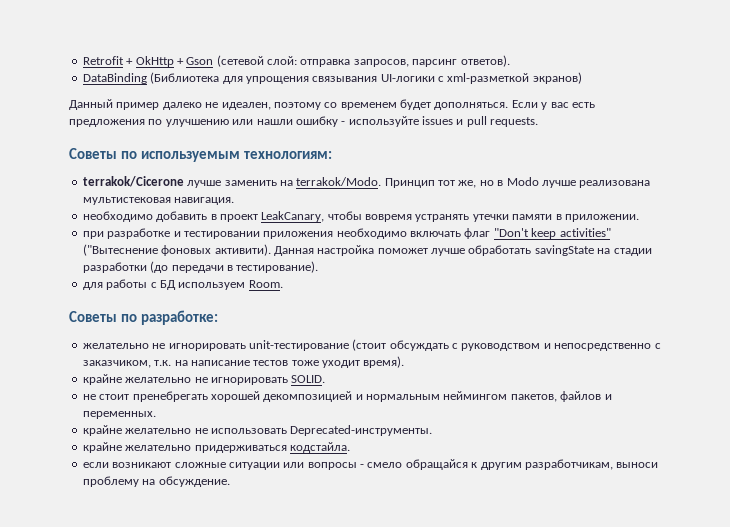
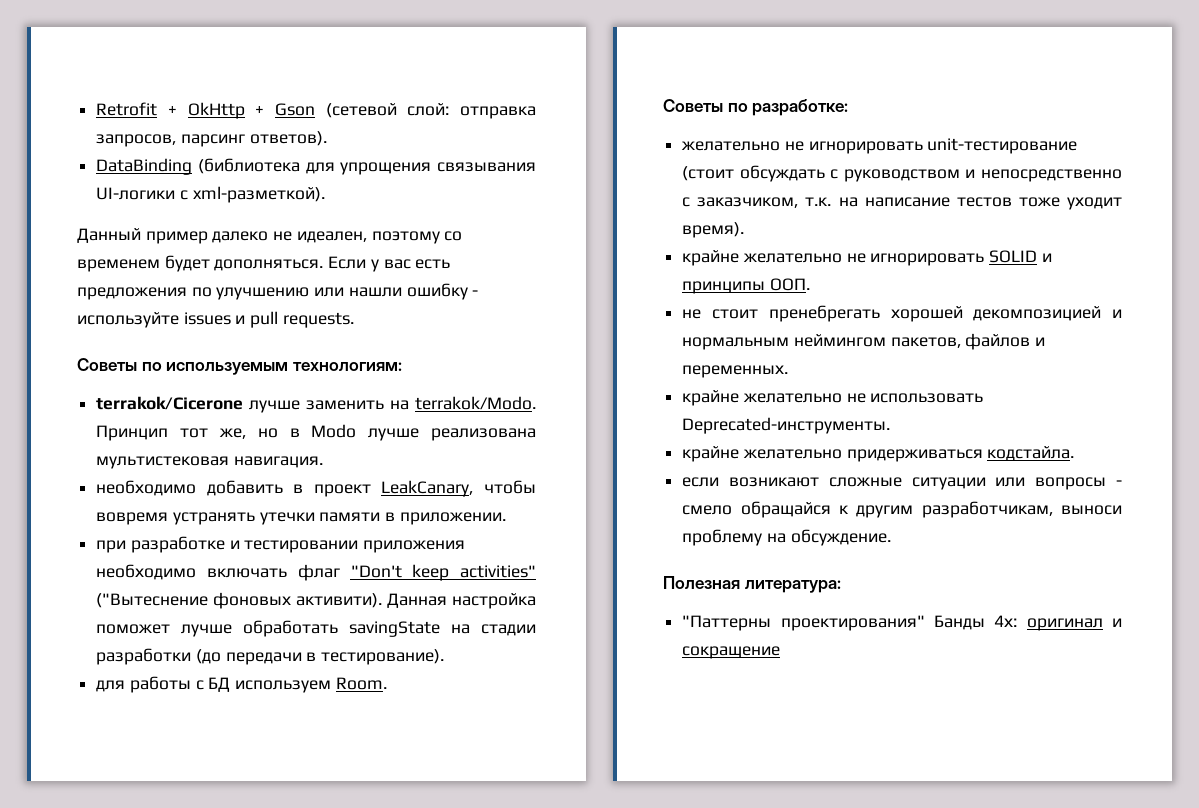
- DataBinding (Библиотека для упрощения связывания UI-логики с xml-разметкой экранов)
+ DataBinding (библиотека для упрощения связывания UI-логики с xml-разметкой).
- крайне желательно не игнорировать SOLID.
+ крайне желательно не игнорировать SOLID и принципы ООП.
+ Полезная литература:
+ "Паттерны проектирования" Банды 4х: оригинал и сокращение

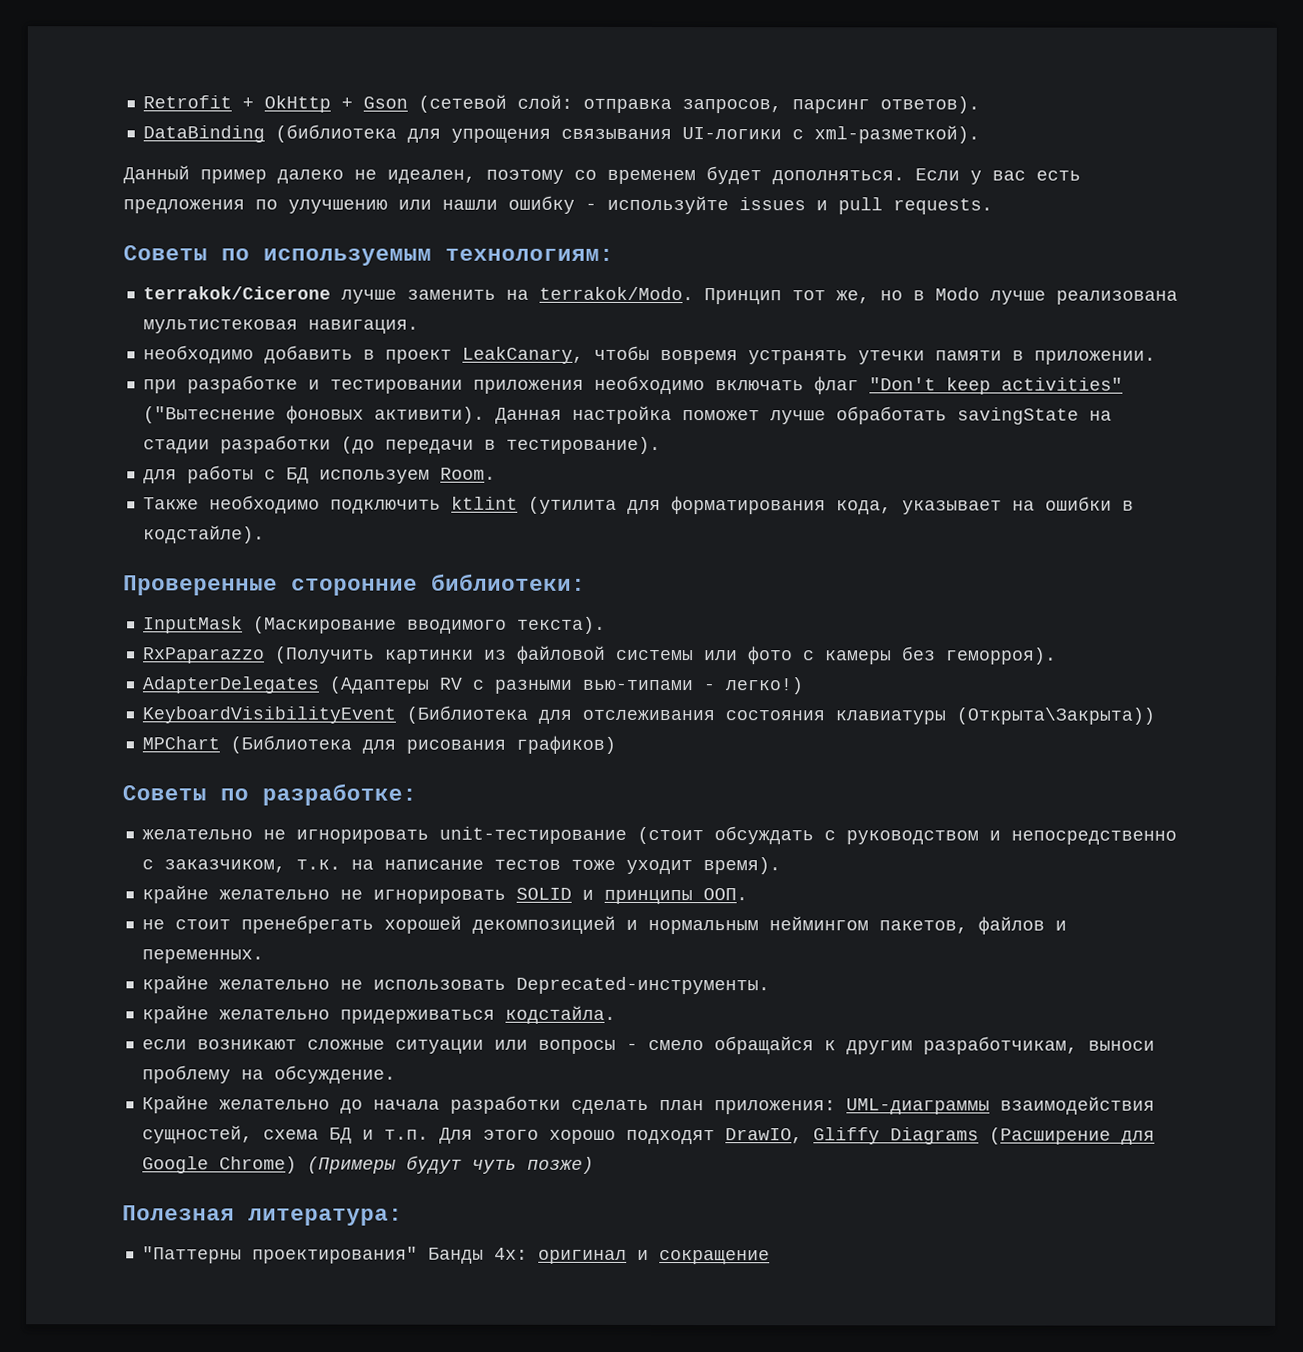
+ Также необходимо подключить ktlint (утилита для форматирования кода, указывает на ошибки в кодстайле).
+ Проверенные сторонние библиотеки:
+ InputMask (Маскирование вводимого текста).
+ RxPaparazzo (Получить картинки из файловой системы или фото с камеры без геморроя).
+ AdapterDelegates (Адаптеры RV с разными вью-типами - легко!)
+ KeyboardVisibilityEvent (Библиотека для отслеживания состояния клавиатуры (Открыта\Закрыта))
+ MPChart (Библиотека для рисования графиков)
+ Крайне желательно до начала разработки сделать план приложения: UML-диаграммы взаимодействия сущностей, схема БД и т.п. Для этого хорошо подходят DrawIO, Gliffy Diagrams (Расширение для Google Chrome) (Примеры будут чуть позже)

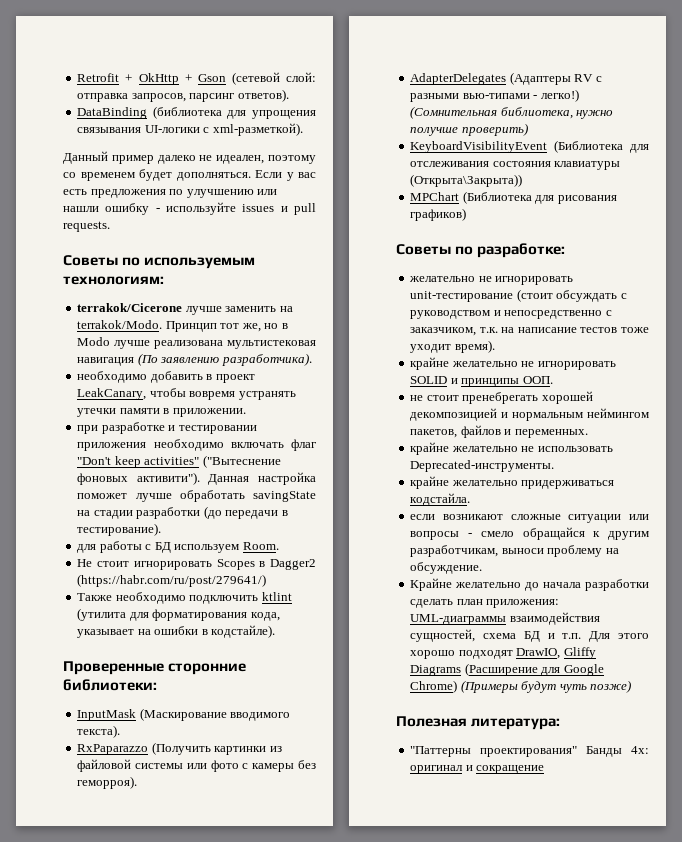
- Принцип тот же, но в Modo лучше реализована мультистековая навигация.
+ Принцип тот же, но в Modo лучше реализована мультистековая навигация (По заявлению разработчика).
- при разработке и тестировании приложения необходимо включать флаг "Don't keep activities" ("Вытеснение фоновых активити).
+ при разработке и тестировании приложения необходимо включать флаг "Don't keep activities" ("Вытеснение фоновых активити").
+ Не стоит игнорировать Scopes в Dagger2 (https://habr.com/ru/post/279641/)
+ (Сомнительная библиотека, нужно получше проверить)

